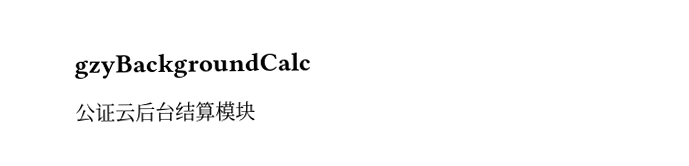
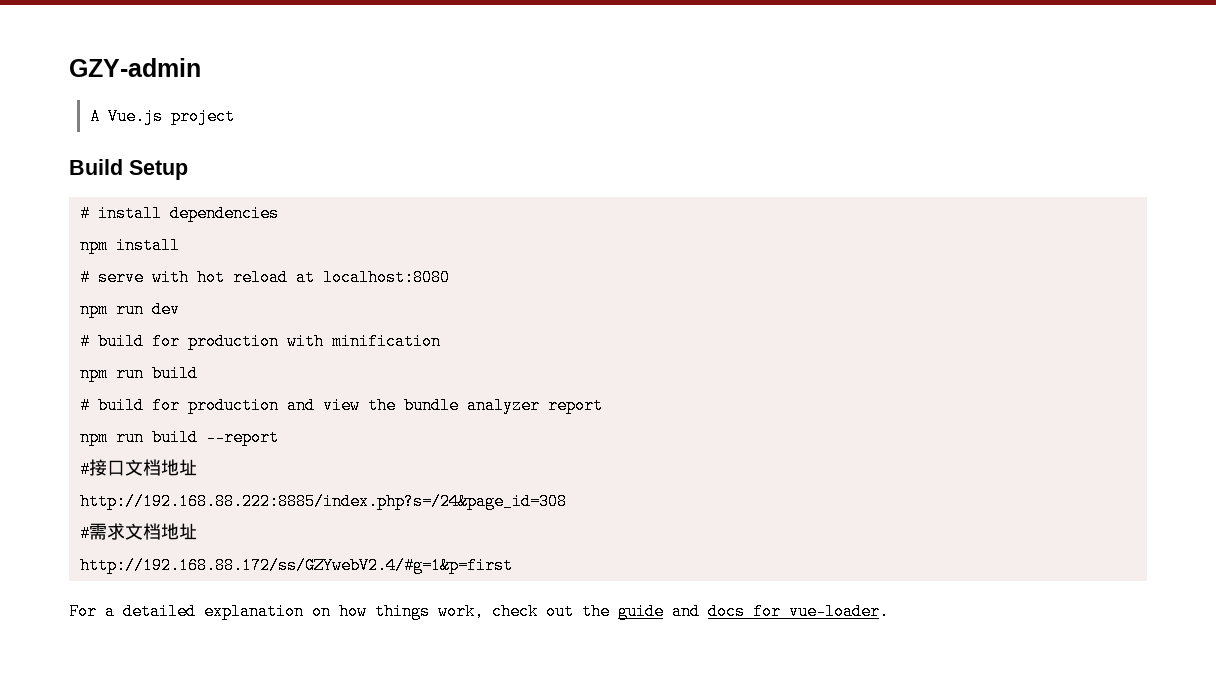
- gzyBackgroundCalc
- 公证云后台结算模块
+ GZY-admin
+ A Vue.js project
+ Build Setup
+ # install dependencies
+ npm install
+ # serve with hot reload at localhost:8080
+ npm run dev
+ # build for production with minification
+ npm run build
+ # build for production and view the bundle analyzer report
+ npm run build --report
+ #接口文档地址
+ http://192.168.88.222:8885/index.php?s=/24&page_id=308
+ #需求文档地址
+ http://192.168.88.172/ss/GZYwebV2.4/#g=1&p=first
+ For a detailed explanation on how things work, check out the guide and docs for vue-loader.

